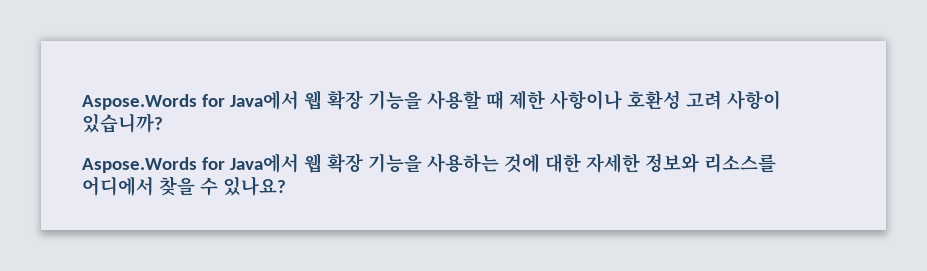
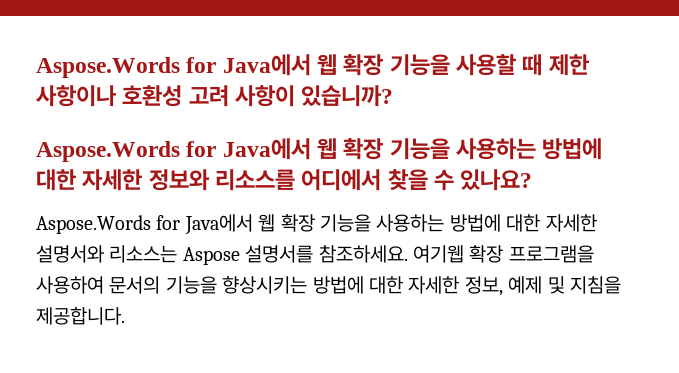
- Aspose.Words for Java에서 웹 확장 기능을 사용하는 것에 대한 자세한 정보와 리소스를 어디에서 찾을 수 있나요?
+ Aspose.Words for Java에서 웹 확장 기능을 사용하는 방법에 대한 자세한 정보와 리소스를 어디에서 찾을 수 있나요?
+ Aspose.Words for Java에서 웹 확장 기능을 사용하는 방법에 대한 자세한 설명서와 리소스는 Aspose 설명서를 참조하세요. 여기웹 확장 프로그램을 사용하여 문서의 기능을 향상시키는 방법에 대한 자세한 정보, 예제 및 지침을 제공합니다.

